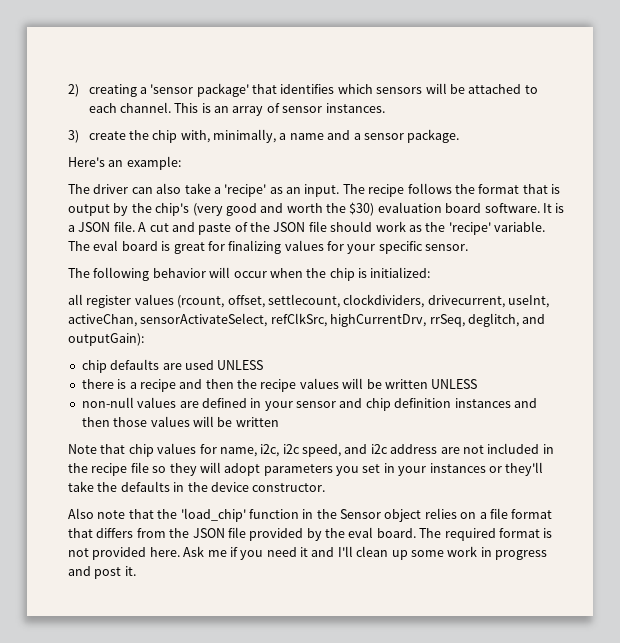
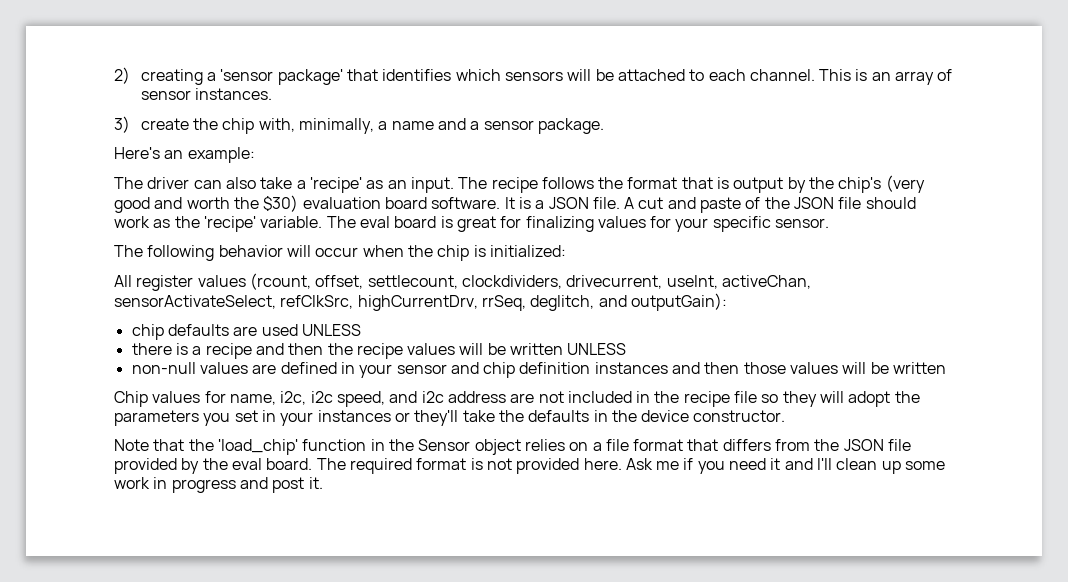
- all register values (rcount, offset, settlecount, clockdividers, drivecurrent, useInt, activeChan, sensorActivateSelect, refClkSrc, highCurrentDrv, rrSeq, deglitch, and outputGain):
+ All register values (rcount, offset, settlecount, clockdividers, drivecurrent, useInt, activeChan, sensorActivateSelect, refClkSrc, highCurrentDrv, rrSeq, deglitch, and outputGain):
- Note that chip values for name, i2c, i2c speed, and i2c address are not included in the recipe file so they will adopt parameters you set in your instances or they'll take the defaults in the device constructor.
+ Chip values for name, i2c, i2c speed, and i2c address are not included in the recipe file so they will adopt the parameters you set in your instances or they'll take the defaults in the device constructor.
- Also note that the 'load_chip' function in the Sensor object relies on a file format that differs from the JSON file provided by the eval board.
+ Note that the 'load_chip' function in the Sensor object relies on a file format that differs from the JSON file provided by the eval board.

